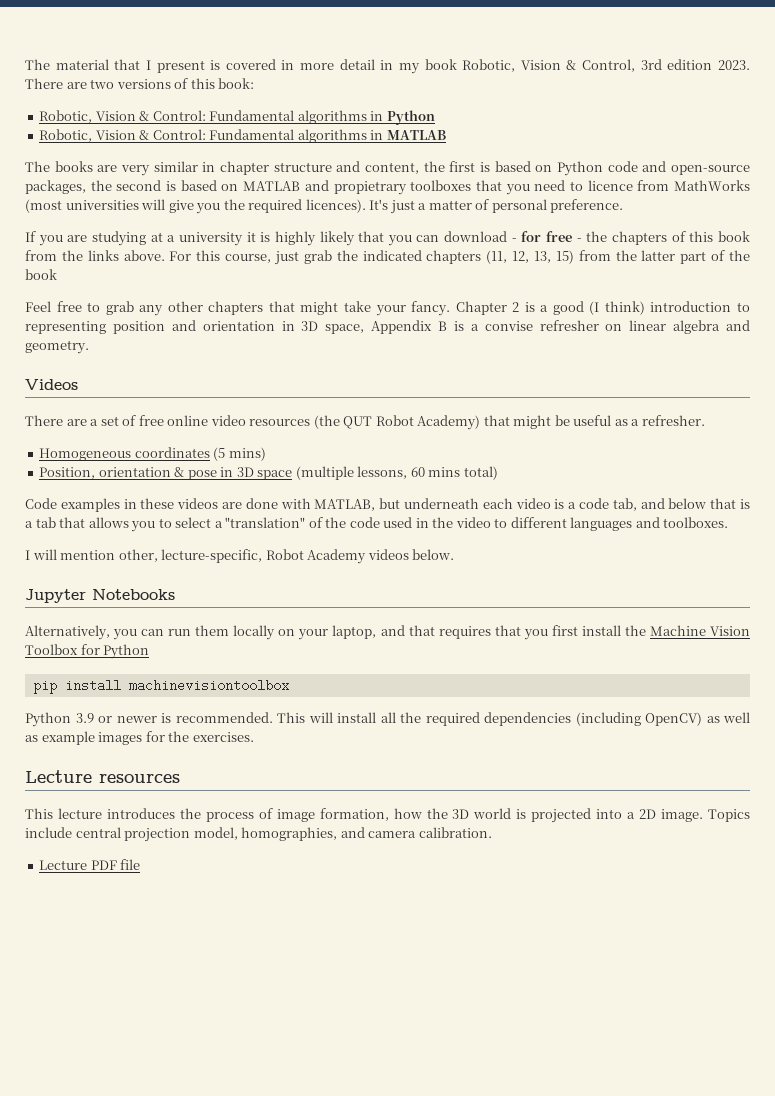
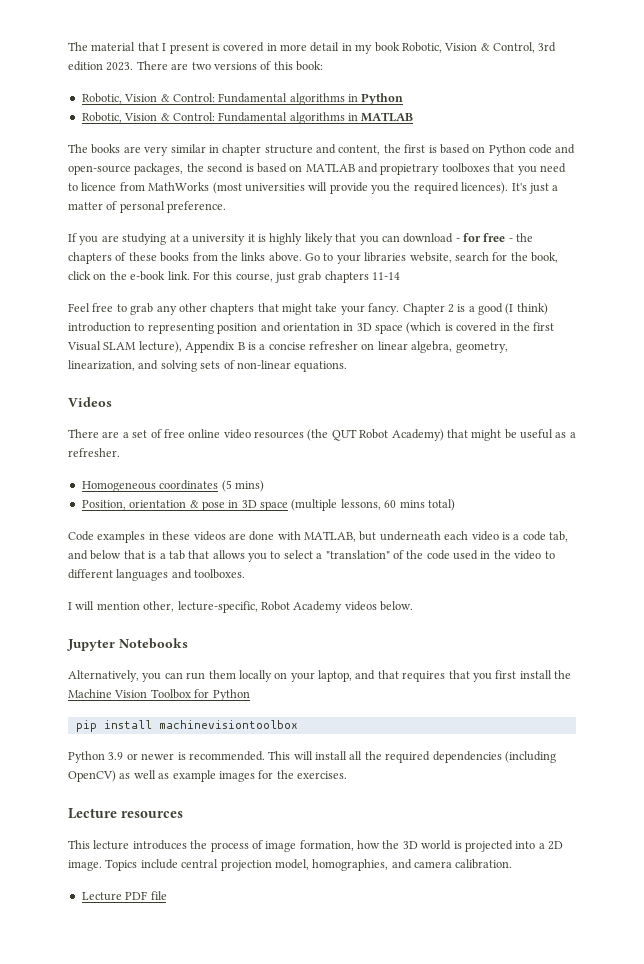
- The books are very similar in chapter structure and content, the first is based on Python code and open-source packages, the second is based on MATLAB and propietrary toolboxes that you need to licence from MathWorks (most universities will give you the required licences).
+ The books are very similar in chapter structure and content, the first is based on Python code and open-source packages, the second is based on MATLAB and propietrary toolboxes that you need to licence from MathWorks (most universities will provide you the required licences).
- If you are studying at a university it is highly likely that you can download - for free - the chapters of this book from the links above.
+ If you are studying at a university it is highly likely that you can download - for free - the chapters of these books from the links above.
+ Go to your libraries website, search for the book, click on the e-book link.
- For this course, just grab the indicated chapters (11, 12, 13, 15) from the latter part of the book
+ For this course, just grab chapters 11-14
- Chapter 2 is a good (I think) introduction to representing position and orientation in 3D space, Appendix B is a convise refresher on linear algebra and geometry.
+ Chapter 2 is a good (I think) introduction to representing position and orientation in 3D space (which is covered in the first Visual SLAM lecture), Appendix B is a concise refresher on linear algebra, geometry, linearization, and solving sets of non-linear equations.

